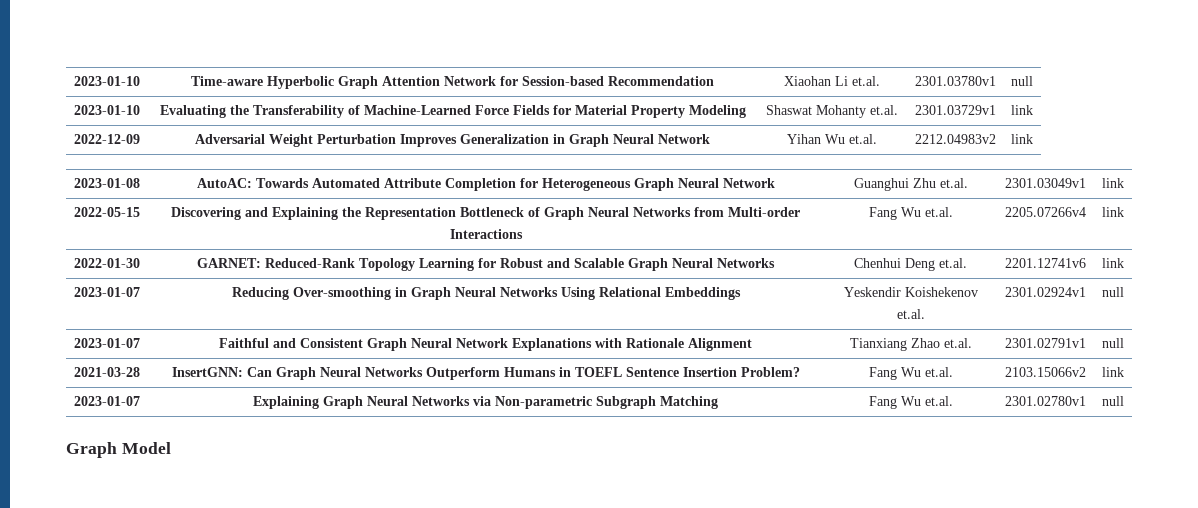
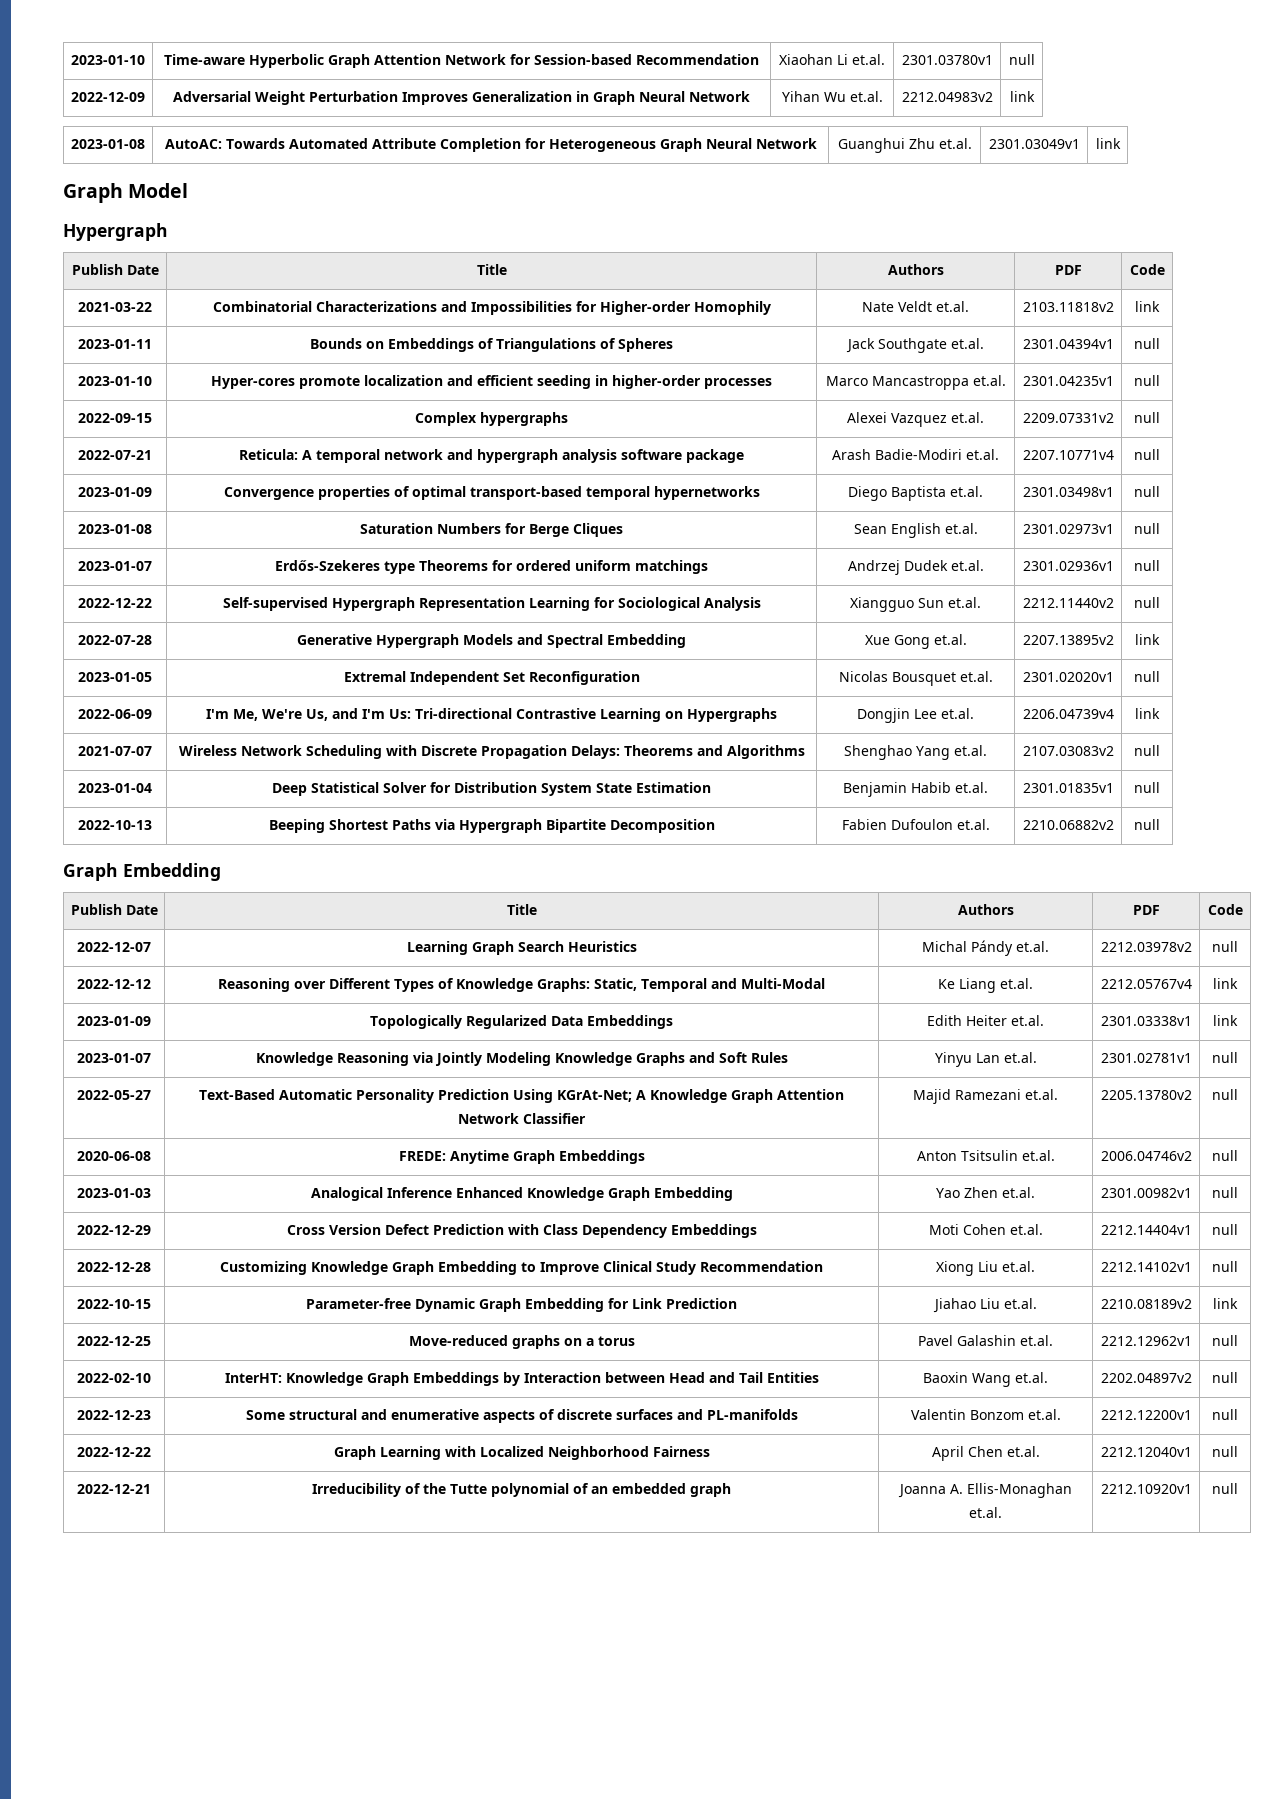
- 2023-01-10 | Evaluating the Transferability of Machine-Learned Force Fields for Material Property Modeling | Shaswat Mohanty et.al. | 2301.03729v1 | link
- 2022-05-15 | Discovering and Explaining the Representation Bottleneck of Graph Neural Networks from Multi-order Interactions | Fang Wu et.al. | 2205.07266v4 | link
- 2022-01-30 | GARNET: Reduced-Rank Topology Learning for Robust and Scalable Graph Neural Networks | Chenhui Deng et.al. | 2201.12741v6 | link
- 2023-01-07 | Reducing Over-smoothing in Graph Neural Networks Using Relational Embeddings | Yeskendir Koishekenov et.al. | 2301.02924v1 | null
- 2023-01-07 | Faithful and Consistent Graph Neural Network Explanations with Rationale Alignment | Tianxiang Zhao et.al. | 2301.02791v1 | null
- 2021-03-28 | InsertGNN: Can Graph Neural Networks Outperform Humans in TOEFL Sentence Insertion Problem? | Fang Wu et.al. | 2103.15066v2 | link
- 2023-01-07 | Explaining Graph Neural Networks via Non-parametric Subgraph Matching | Fang Wu et.al. | 2301.02780v1 | null
  Graph Model
+ Hypergraph
+ Publish Date | Title | Authors | PDF | Code
+ 2021-03-22 | Combinatorial Characterizations and Impossibilities for Higher-order Homophily | Nate Veldt et.al. | 2103.11818v2 | link
+ 2023-01-11 | Bounds on Embeddings of Triangulations of Spheres | Jack Southgate et.al. | 2301.04394v1 | null
+ 2023-01-10 | Hyper-cores promote localization and efficient seeding in higher-order processes | Marco Mancastroppa et.al. | 2301.04235v1 | null
+ 2022-09-15 | Complex hypergraphs | Alexei Vazquez et.al. | 2209.07331v2 | null
+ 2022-07-21 | Reticula: A temporal network and hypergraph analysis software package | Arash Badie-Modiri et.al. | 2207.10771v4 | null
+ 2023-01-09 | Convergence properties of optimal transport-based temporal hypernetworks | Diego Baptista et.al. | 2301.03498v1 | null
+ 2023-01-08 | Saturation Numbers for Berge Cliques | Sean English et.al. | 2301.02973v1 | null
+ 2023-01-07 | Erdős-Szekeres type Theorems for ordered uniform matchings | Andrzej Dudek et.al. | 2301.02936v1 | null
+ 2022-12-22 | Self-supervised Hypergraph Representation Learning for Sociological Analysis | Xiangguo Sun et.al. | 2212.11440v2 | null
+ 2022-07-28 | Generative Hypergraph Models and Spectral Embedding | Xue Gong et.al. | 2207.13895v2 | link
+ 2023-01-05 | Extremal Independent Set Reconfiguration | Nicolas Bousquet et.al. | 2301.02020v1 | null
+ 2022-06-09 | I'm Me, We're Us, and I'm Us: Tri-directional Contrastive Learning on Hypergraphs | Dongjin Lee et.al. | 2206.04739v4 | link
+ 2021-07-07 | Wireless Network Scheduling with Discrete Propagation Delays: Theorems and Algorithms | Shenghao Yang et.al. | 2107.03083v2 | null
+ 2023-01-04 | Deep Statistical Solver for Distribution System State Estimation | Benjamin Habib et.al. | 2301.01835v1 | null
+ 2022-10-13 | Beeping Shortest Paths via Hypergraph Bipartite Decomposition | Fabien Dufoulon et.al. | 2210.06882v2 | null
+ Graph Embedding
+ Publish Date | Title | Authors | PDF | Code
+ 2022-12-07 | Learning Graph Search Heuristics | Michal Pándy et.al. | 2212.03978v2 | null
+ 2022-12-12 | Reasoning over Different Types of Knowledge Graphs: Static, Temporal and Multi-Modal | Ke Liang et.al. | 2212.05767v4 | link
+ 2023-01-09 | Topologically Regularized Data Embeddings | Edith Heiter et.al. | 2301.03338v1 | link
+ 2023-01-07 | Knowledge Reasoning via Jointly Modeling Knowledge Graphs and Soft Rules | Yinyu Lan et.al. | 2301.02781v1 | null
+ 2022-05-27 | Text-Based Automatic Personality Prediction Using KGrAt-Net; A Knowledge Graph Attention Network Classifier | Majid Ramezani et.al. | 2205.13780v2 | null
+ 2020-06-08 | FREDE: Anytime Graph Embeddings | Anton Tsitsulin et.al. | 2006.04746v2 | null
+ 2023-01-03 | Analogical Inference Enhanced Knowledge Graph Embedding | Yao Zhen et.al. | 2301.00982v1 | null
+ 2022-12-29 | Cross Version Defect Prediction with Class Dependency Embeddings | Moti Cohen et.al. | 2212.14404v1 | null
+ 2022-12-28 | Customizing Knowledge Graph Embedding to Improve Clinical Study Recommendation | Xiong Liu et.al. | 2212.14102v1 | null
+ 2022-10-15 | Parameter-free Dynamic Graph Embedding for Link Prediction | Jiahao Liu et.al. | 2210.08189v2 | link
+ 2022-12-25 | Move-reduced graphs on a torus | Pavel Galashin et.al. | 2212.12962v1 | null
+ 2022-02-10 | InterHT: Knowledge Graph Embeddings by Interaction between Head and Tail Entities | Baoxin Wang et.al. | 2202.04897v2 | null
+ 2022-12-23 | Some structural and enumerative aspects of discrete surfaces and PL-manifolds | Valentin Bonzom et.al. | 2212.12200v1 | null
+ 2022-12-22 | Graph Learning with Localized Neighborhood Fairness | April Chen et.al. | 2212.12040v1 | null
+ 2022-12-21 | Irreducibility of the Tutte polynomial of an embedded graph | Joanna A. Ellis-Monaghan et.al. | 2212.10920v1 | null

